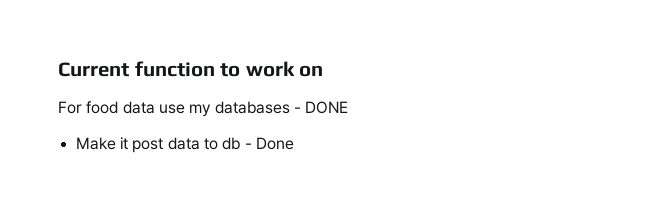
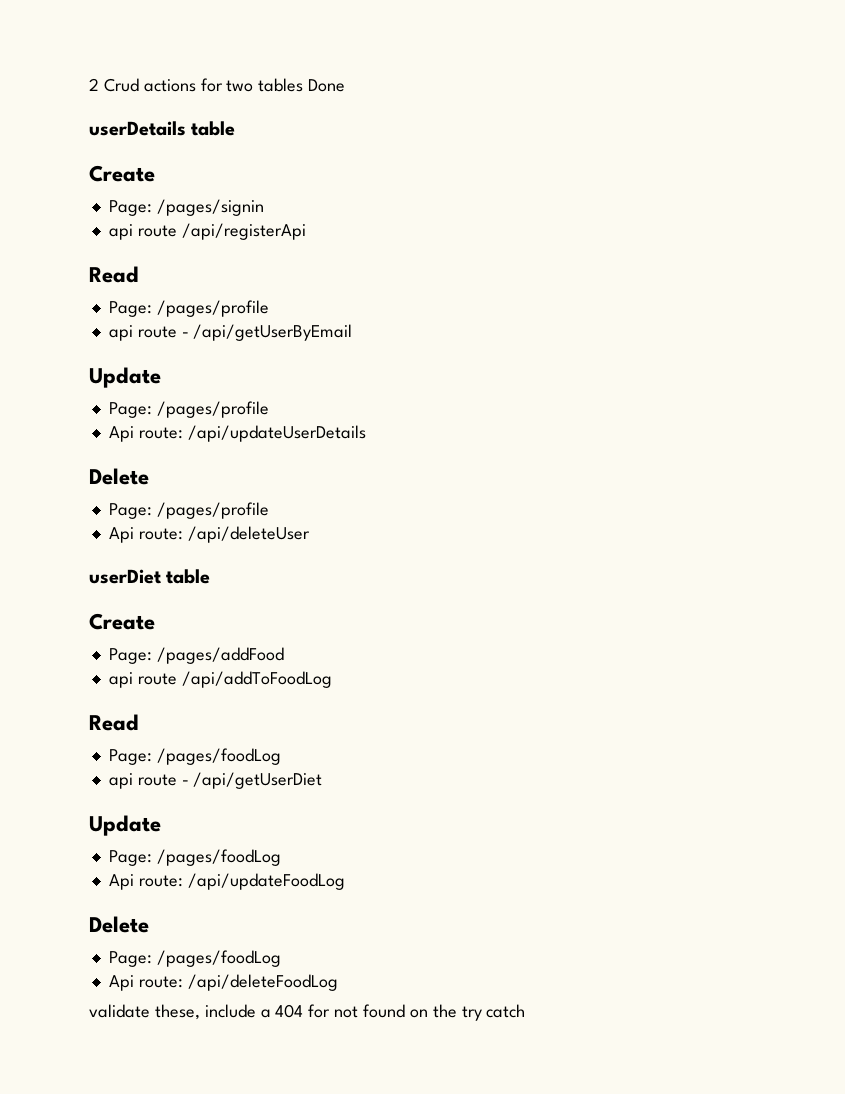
- Current function to work on
- For food data use my databases - DONE
- Make it post data to db - Done
+ 2 Crud actions for two tables Done
+ userDetails table
+ Create
+ Page: /pages/signin
+ api route /api/registerApi
+ Read
+ Page: /pages/profile
+ api route - /api/getUserByEmail
+ Update
+ Page: /pages/profile
+ Api route: /api/updateUserDetails
+ Delete
+ Page: /pages/profile
+ Api route: /api/deleteUser
+ userDiet table
+ Create
+ Page: /pages/addFood
+ api route /api/addToFoodLog
+ Read
+ Page: /pages/foodLog
+ api route - /api/getUserDiet
+ Update
+ Page: /pages/foodLog
+ Api route: /api/updateFoodLog
+ Delete
+ Page: /pages/foodLog
+ Api route: /api/deleteFoodLog
+ validate these, include a 404 for not found on the try catch

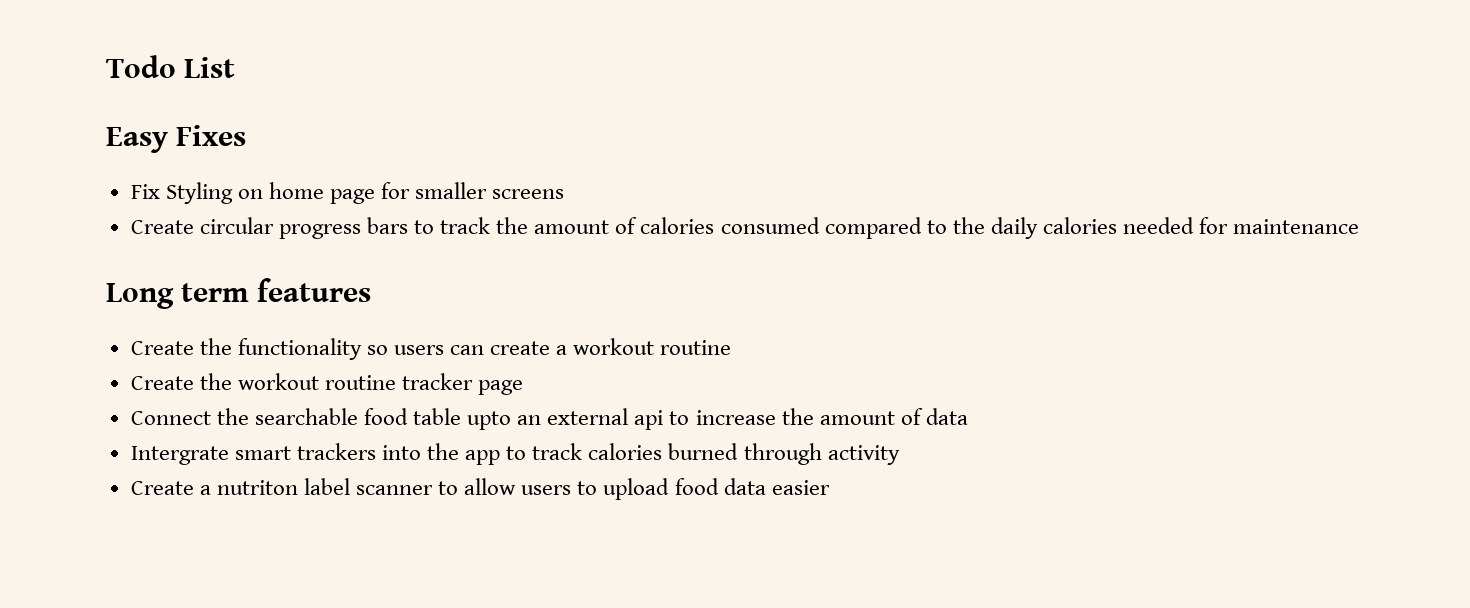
- 2 Crud actions for two tables Done
- userDetails table
- Create
- Page: /pages/signin
- api route /api/registerApi
- Read
- Page: /pages/profile
- api route - /api/getUserByEmail
- Update
- Page: /pages/profile
- Api route: /api/updateUserDetails
- Delete
- Page: /pages/profile
- Api route: /api/deleteUser
- userDiet table
- Create
- Page: /pages/addFood
- api route /api/addToFoodLog
- Read
- Page: /pages/foodLog
- api route - /api/getUserDiet
- Update
- Page: /pages/foodLog
- Api route: /api/updateFoodLog
- Delete
- Page: /pages/foodLog
- Api route: /api/deleteFoodLog
- validate these, include a 404 for not found on the try catch
+ Todo List
+ Easy Fixes
+ Fix Styling on home page for smaller screens
+ Create circular progress bars to track the amount of calories consumed compared to the daily calories needed for maintenance
+ Long term features
+ Create the functionality so users can create a workout routine
+ Create the workout routine tracker page
+ Connect the searchable food table upto an external api to increase the amount of data
+ Intergrate smart trackers into the app to track calories burned through activity
+ Create a nutriton label scanner to allow users to upload food data easier

